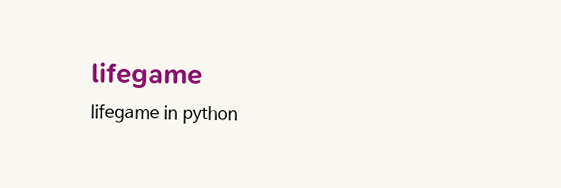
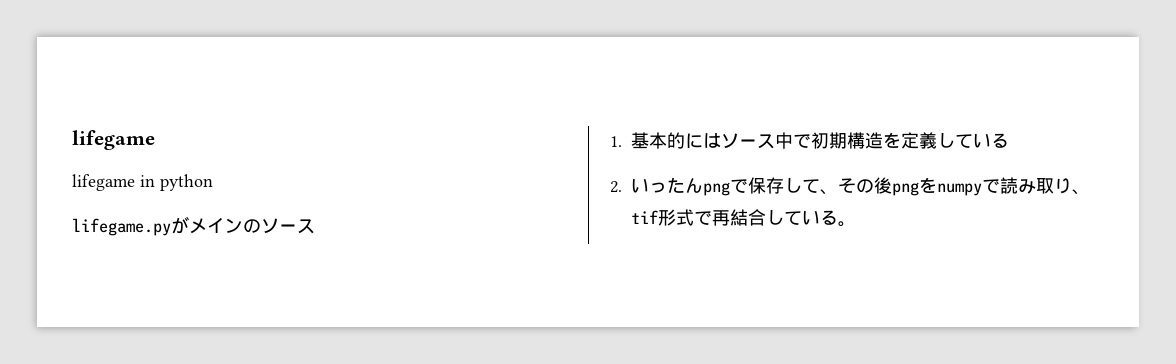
+ lifegame.pyがメインのソース
+ 1.基本的にはソース中で初期構造を定義している
+ 2.いったんpngで保存して、その後pngをnumpyで読み取り、tif形式で再結合している。

